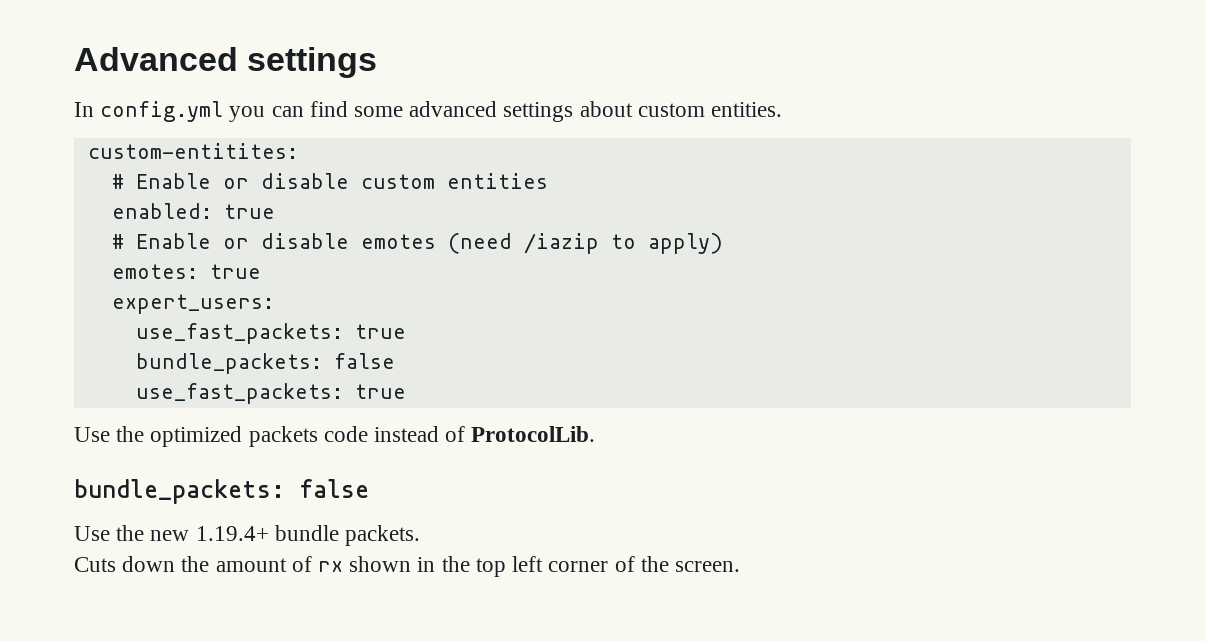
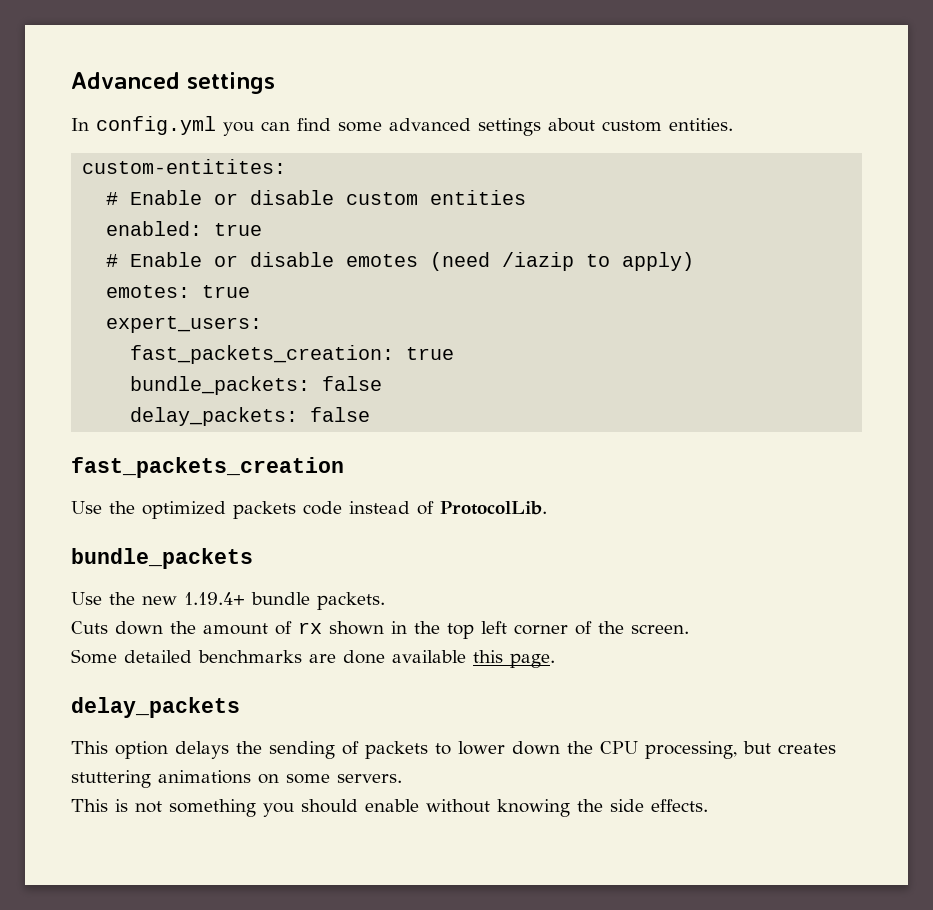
  expert_users:
- use_fast_packets: true
+ fast_packets_creation: true
  bundle_packets: false
- use_fast_packets: true
+ delay_packets: false
+ fast_packets_creation
  Use the optimized packets code instead of ProtocolLib.
- bundle_packets: false
+ bundle_packets
+ Some detailed benchmarks are done available this page.
+ delay_packets
+ This option delays the sending of packets to lower down the CPU processing, but creates stuttering animations on some servers.
+ This is not something you should enable without knowing the side effects.

